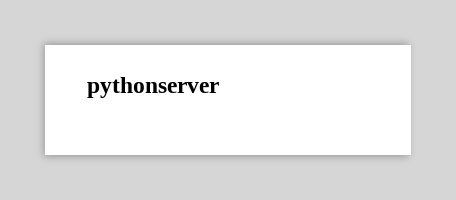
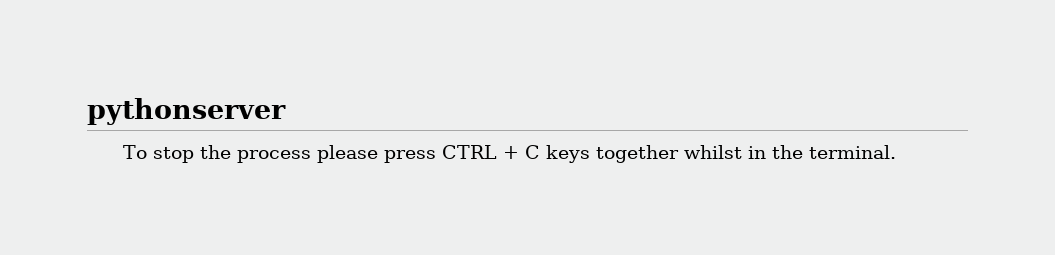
+ To stop the process please press CTRL + C keys together whilst in the terminal.

